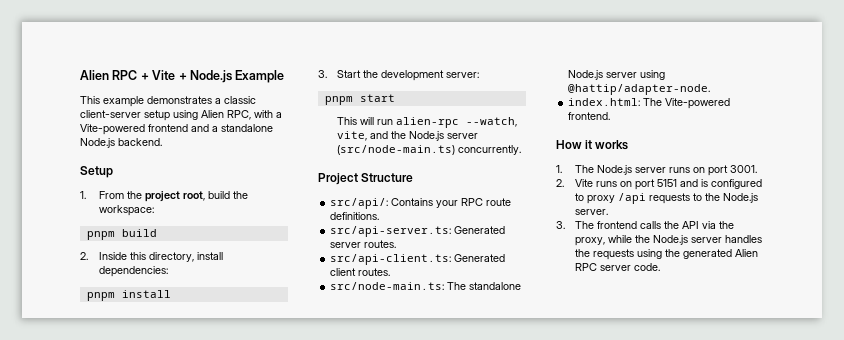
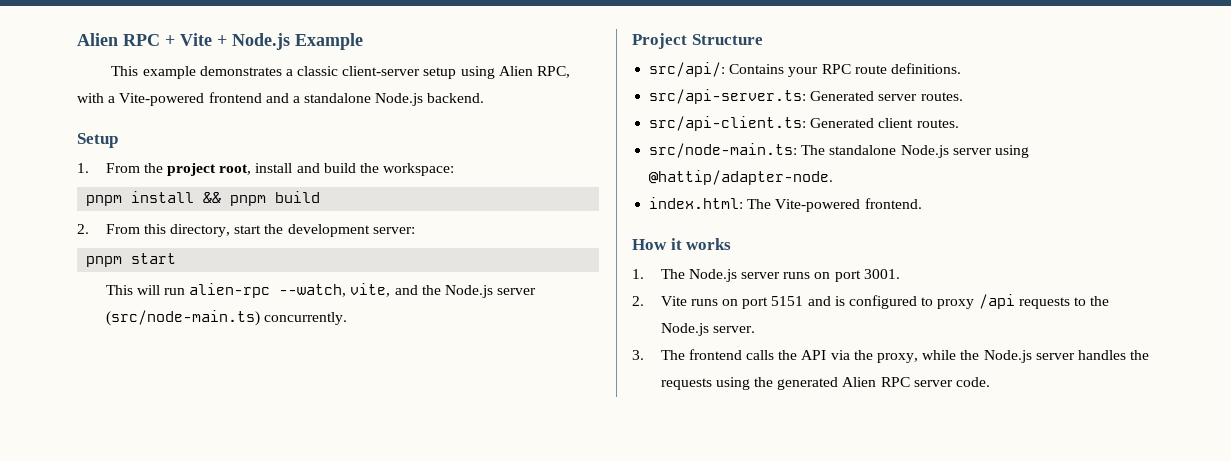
- 1. From the project root, build the workspace:
+ 1. From the project root, install and build the workspace:
- pnpm build
+ pnpm install && pnpm build
- 2. Inside this directory, install dependencies:
- pnpm install
- 3. Start the development server:
+ 2. From this directory, start the development server:

